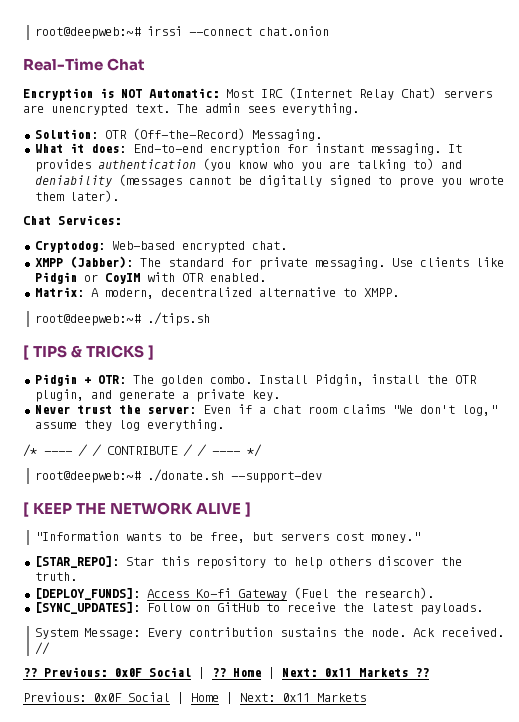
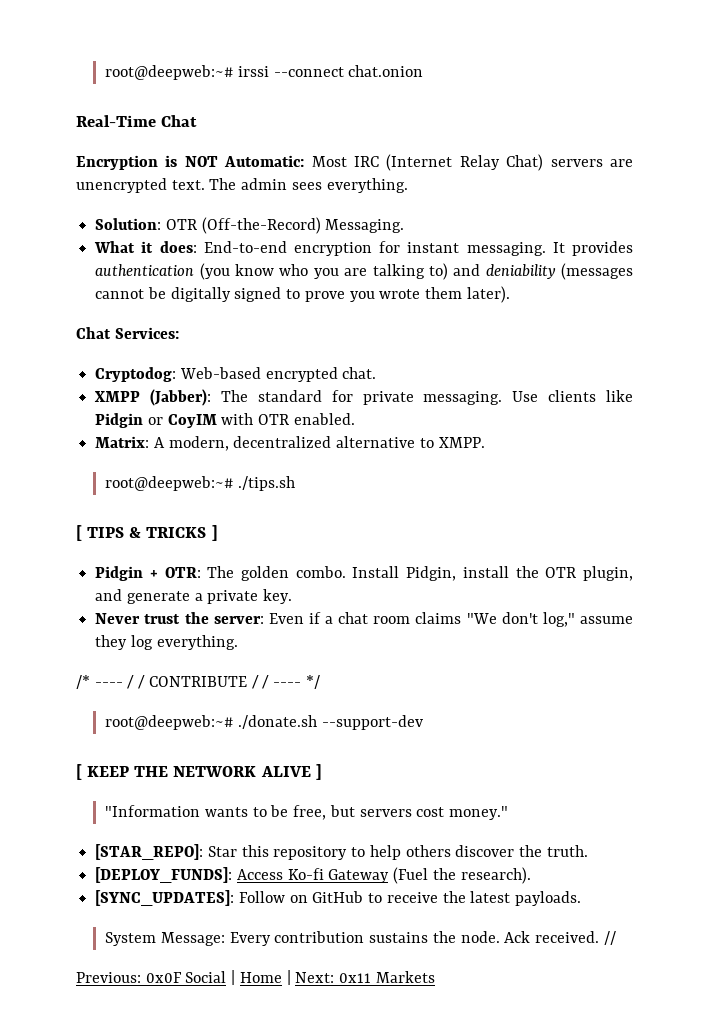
- ?? Previous: 0x0F Social | ?? Home | Next: 0x11 Markets ??

